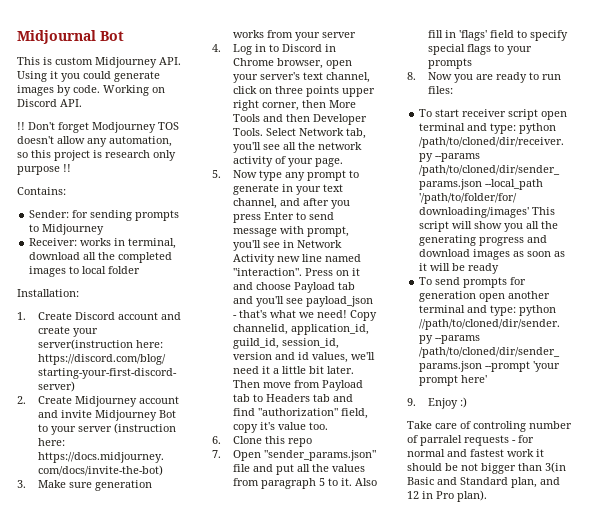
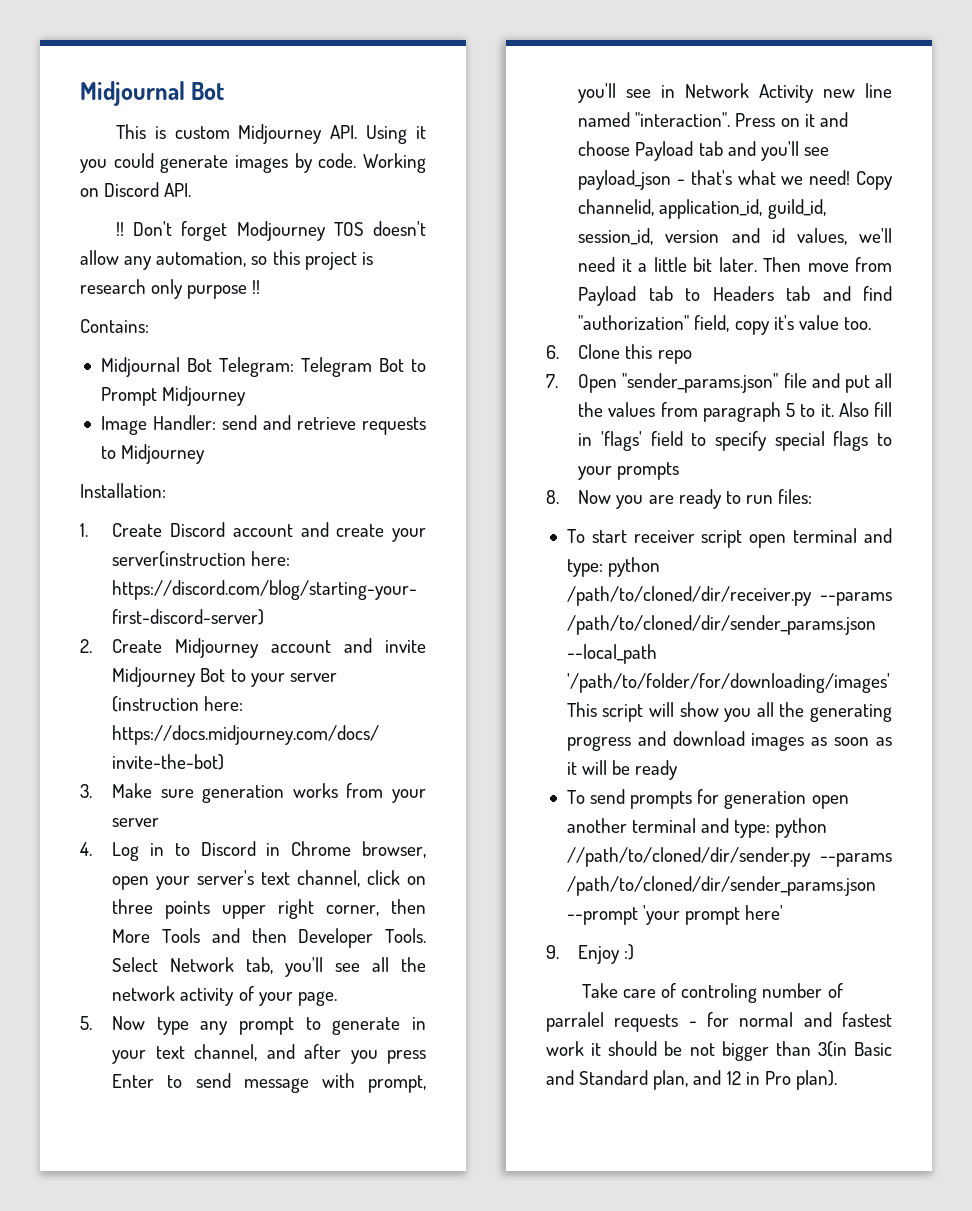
- Sender: for sending prompts to Midjourney
- Receiver: works in terminal, download all the completed images to local folder
+ Midjournal Bot Telegram: Telegram Bot to Prompt Midjourney
+ Image Handler: send and retrieve requests to Midjourney

